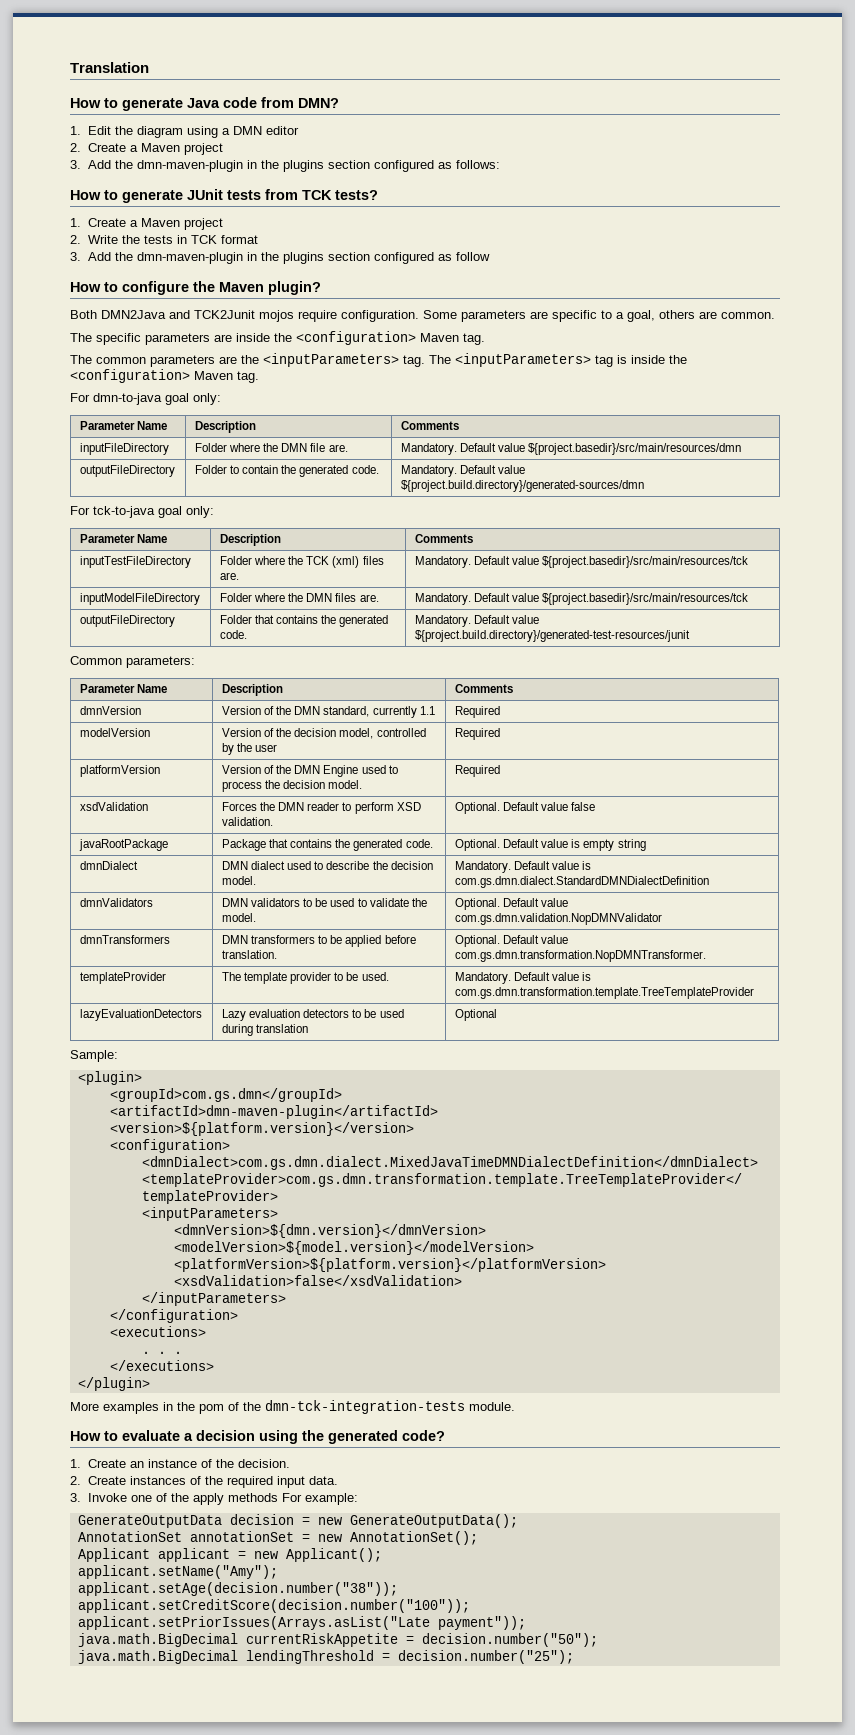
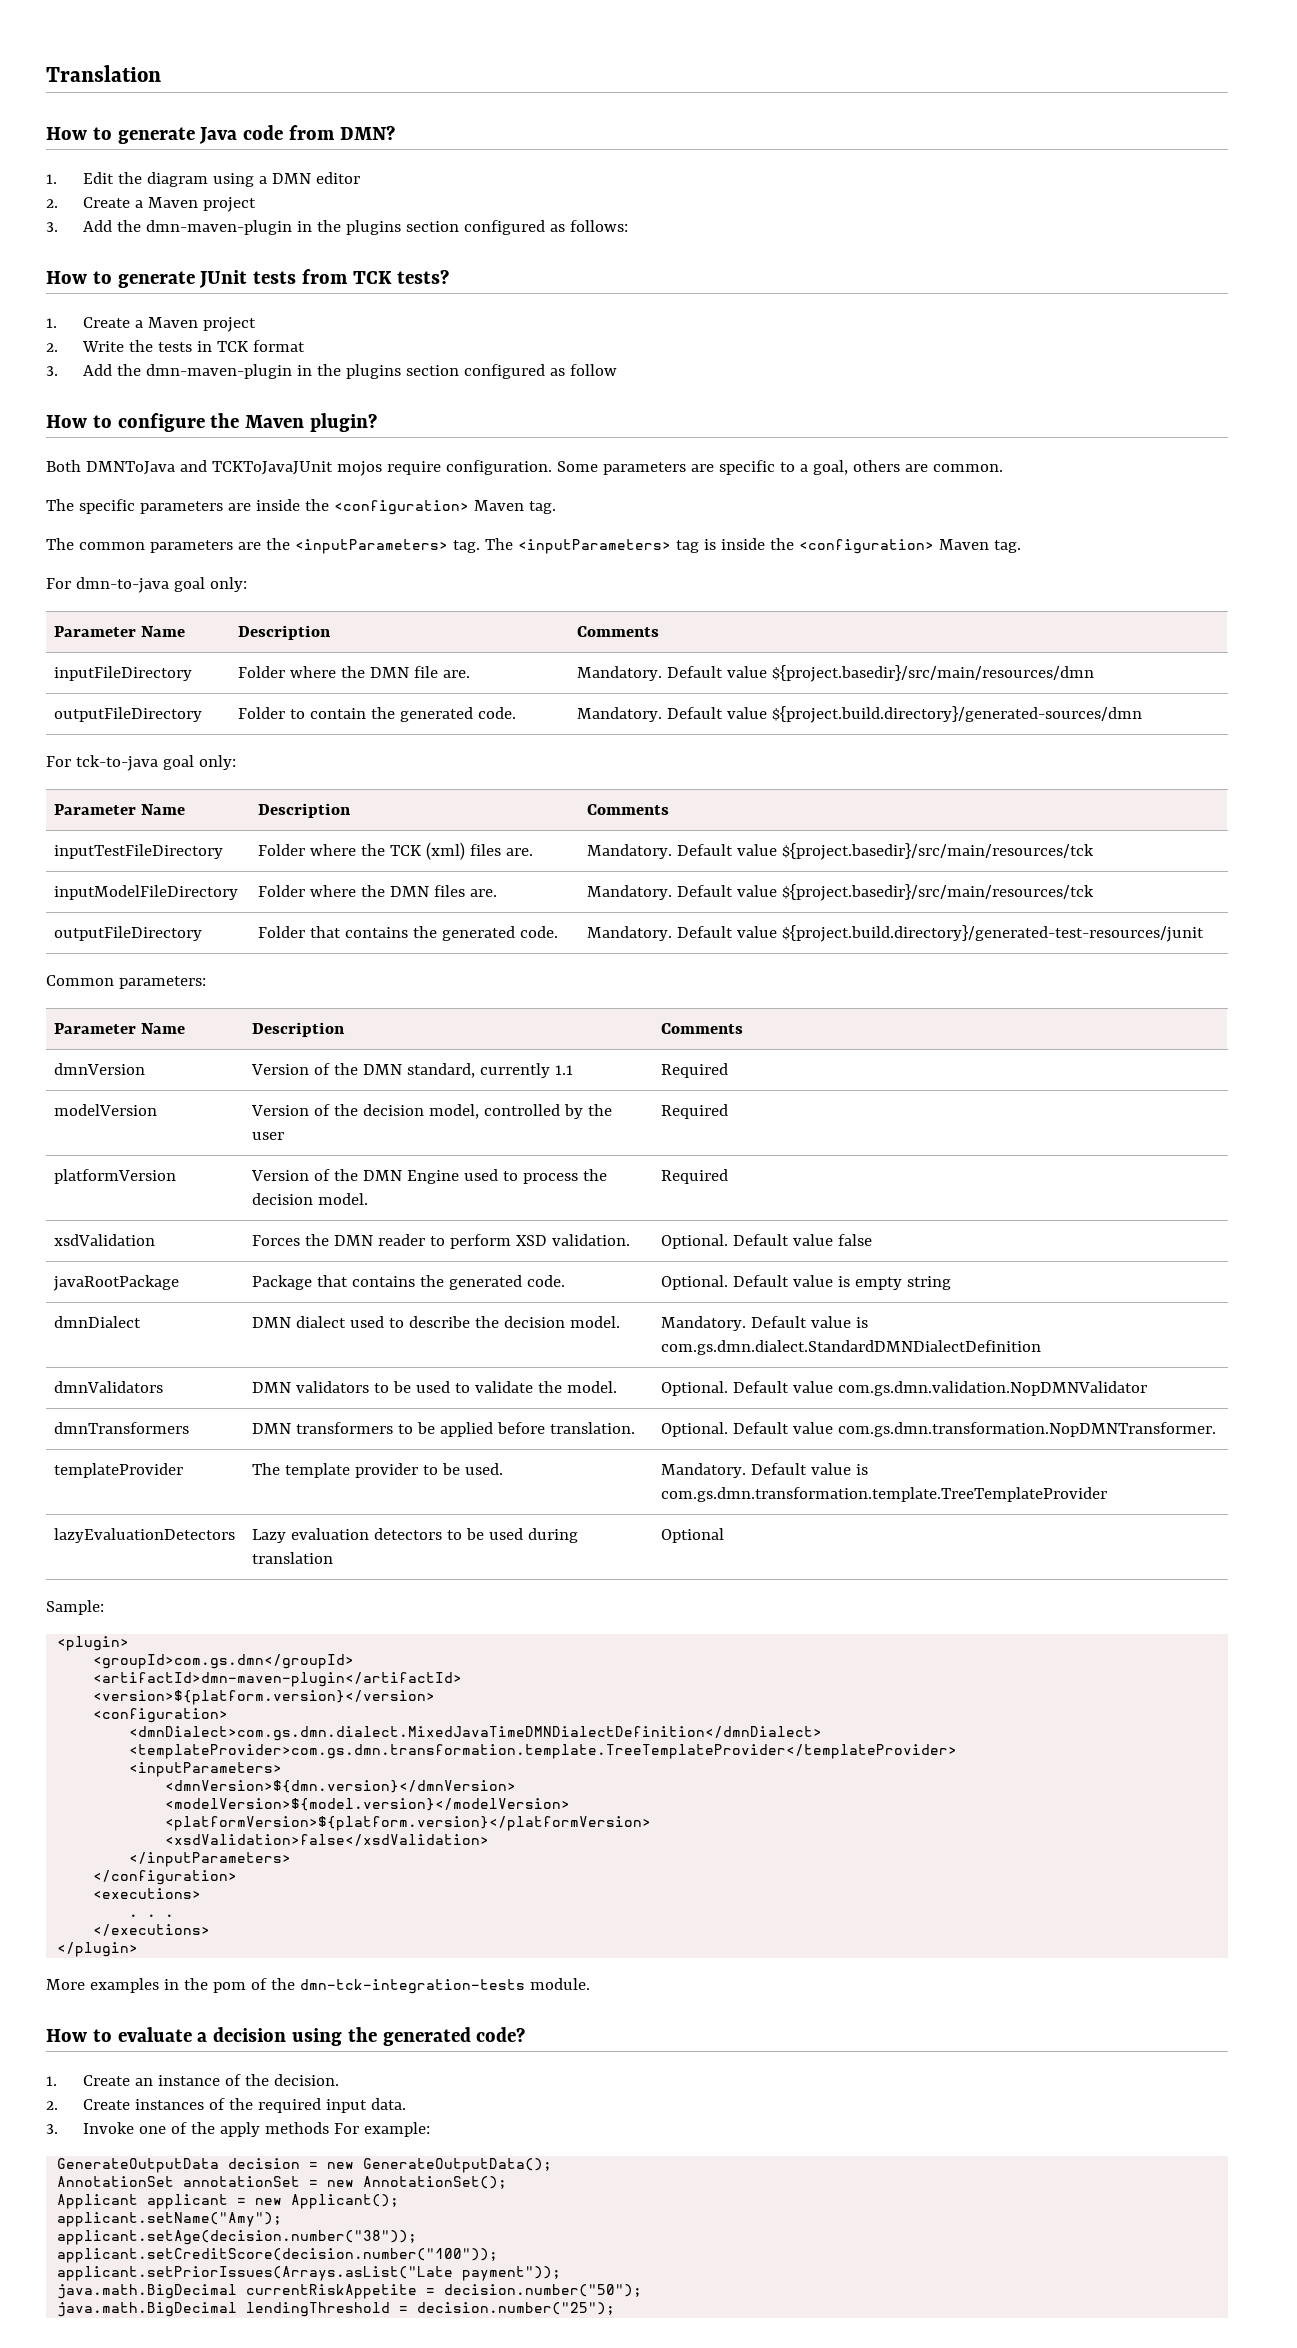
- Both DMN2Java and TCK2Junit mojos require configuration.
+ Both DMNToJava and TCKToJavaJUnit mojos require configuration.

